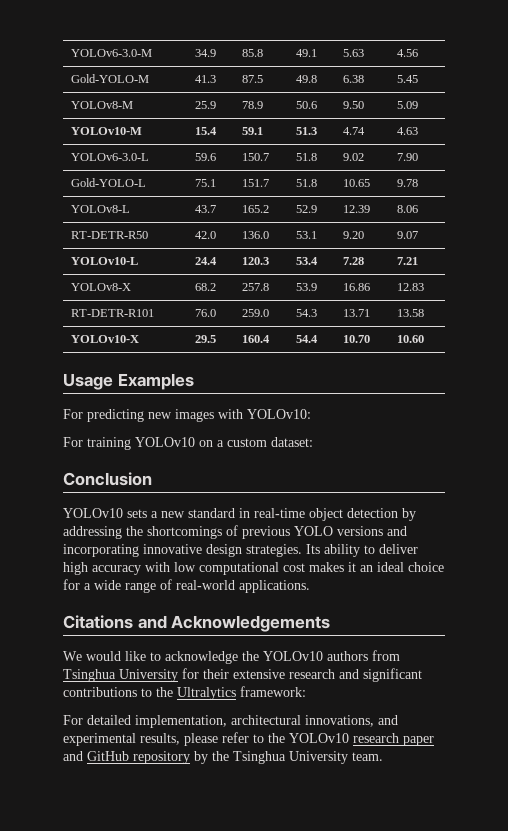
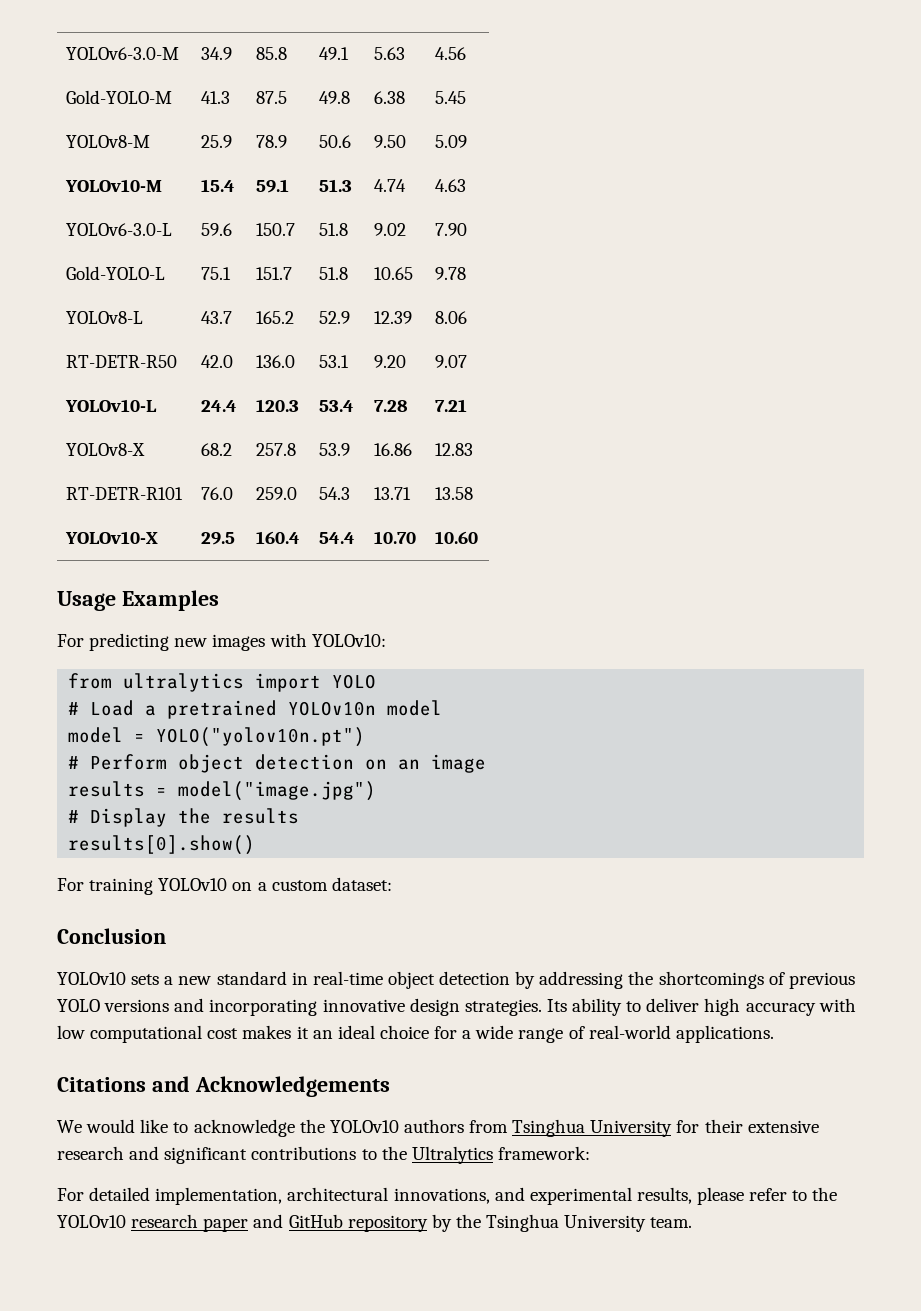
+ from ultralytics import YOLO
+ # Load a pretrained YOLOv10n model
+ model = YOLO("yolov10n.pt")
+ # Perform object detection on an image
+ results = model("image.jpg")
+ # Display the results
+ results[0].show()

